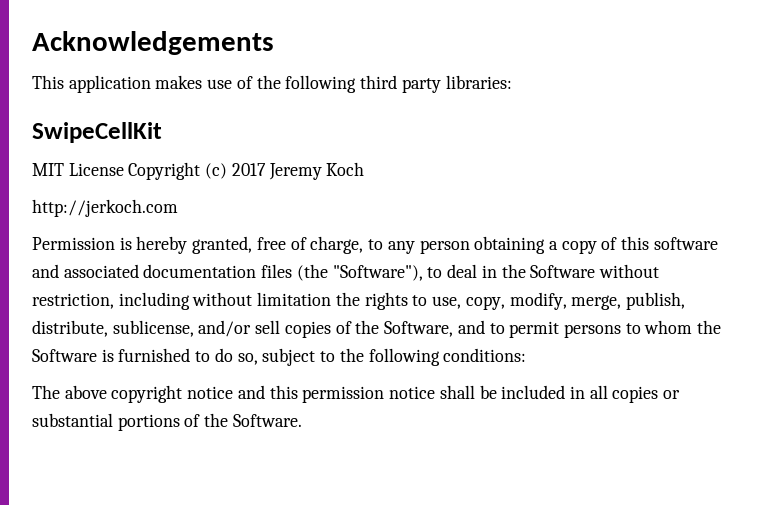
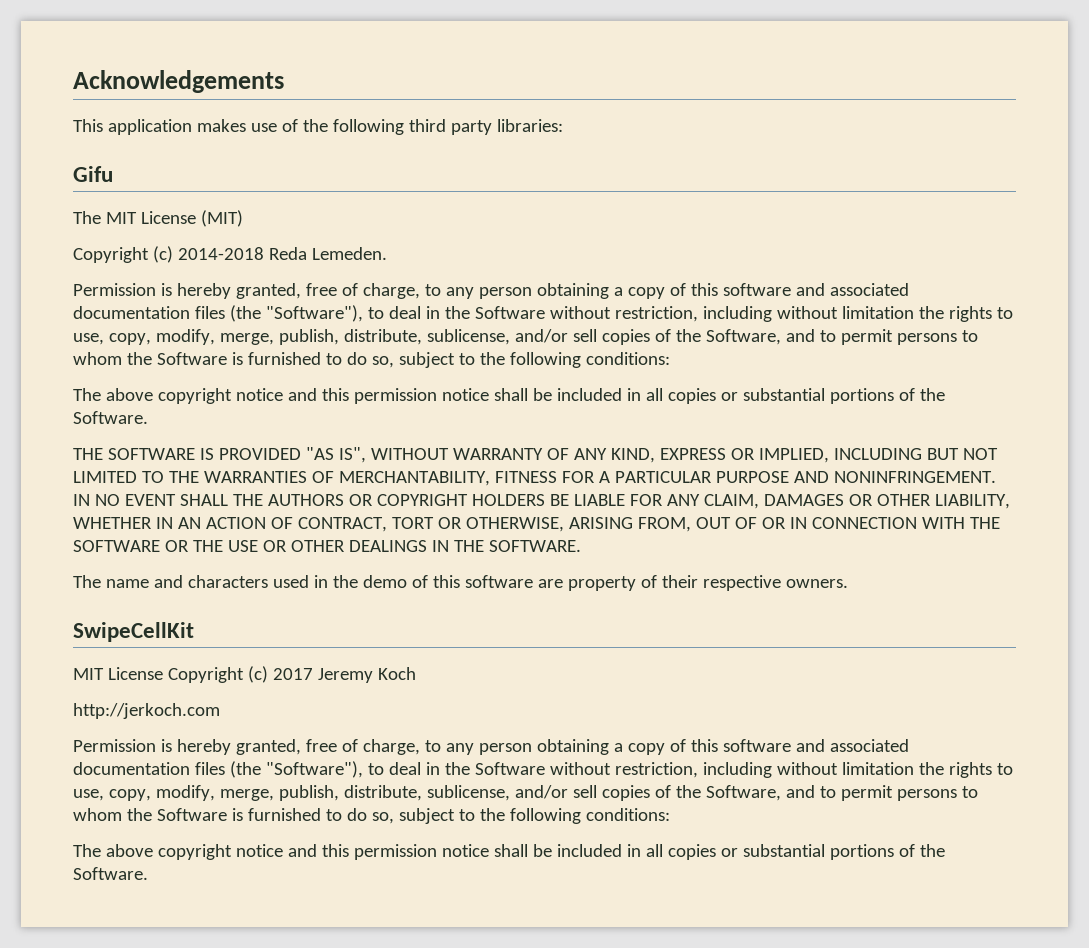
+ Gifu
+ The MIT License (MIT)
+ Copyright (c) 2014-2018 Reda Lemeden.
+ Permission is hereby granted, free of charge, to any person obtaining a copy of this software and associated documentation files (the "Software"), to deal in the Software without restriction, including without limitation the rights to use, copy, modify, merge, publish, distribute, sublicense, and/or sell copies of the Software, and to permit persons to whom the Software is furnished to do so, subject to the following conditions:
+ The above copyright notice and this permission notice shall be included in all copies or substantial portions of the Software.
+ THE SOFTWARE IS PROVIDED "AS IS", WITHOUT WARRANTY OF ANY KIND, EXPRESS OR IMPLIED, INCLUDING BUT NOT LIMITED TO THE WARRANTIES OF MERCHANTABILITY, FITNESS FOR A PARTICULAR PURPOSE AND NONINFRINGEMENT. IN NO EVENT SHALL THE AUTHORS OR COPYRIGHT HOLDERS BE LIABLE FOR ANY CLAIM, DAMAGES OR OTHER LIABILITY, WHETHER IN AN ACTION OF CONTRACT, TORT OR OTHERWISE, ARISING FROM, OUT OF OR IN CONNECTION WITH THE SOFTWARE OR THE USE OR OTHER DEALINGS IN THE SOFTWARE.
+ The name and characters used in the demo of this software are property of their respective owners.

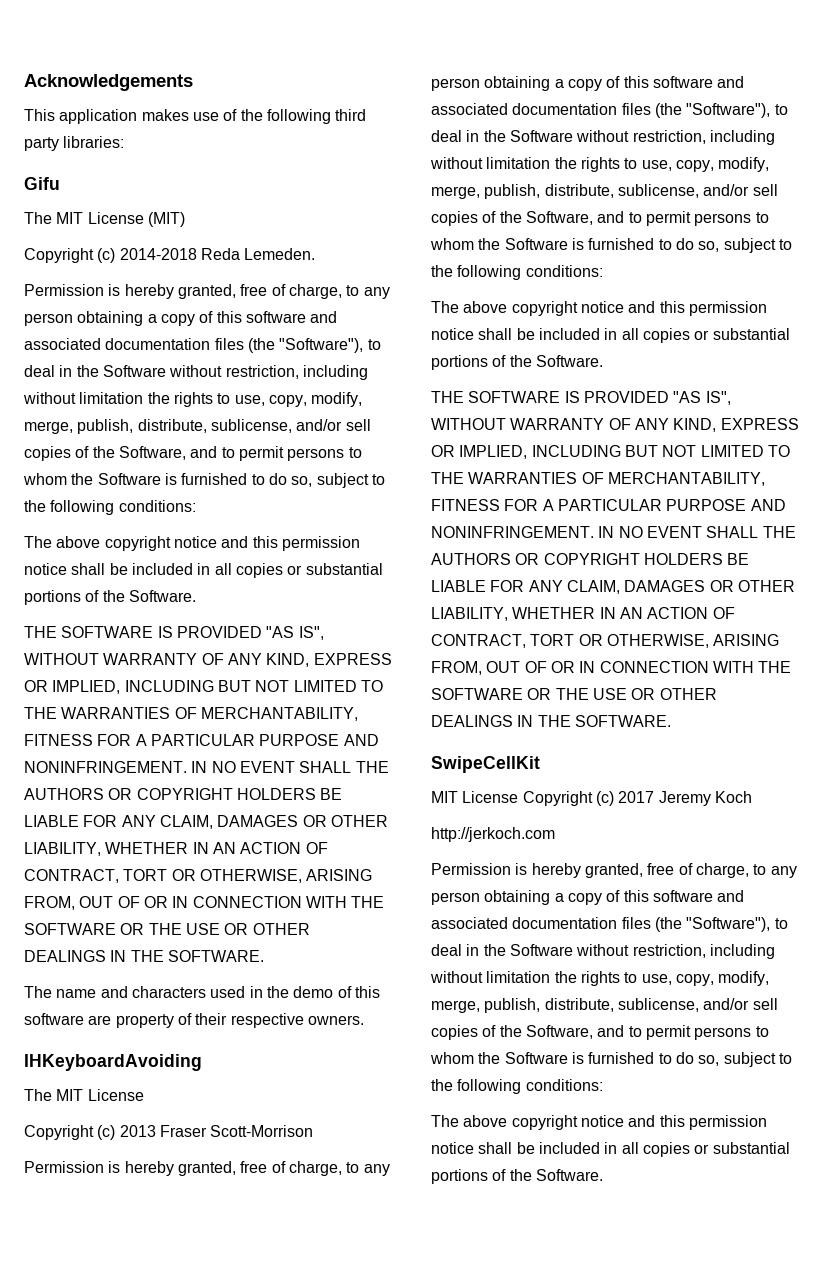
+ IHKeyboardAvoiding
+ The MIT License
+ Copyright (c) 2013 Fraser Scott-Morrison
+ Permission is hereby granted, free of charge, to any person obtaining a copy of this software and associated documentation files (the "Software"), to deal in the Software without restriction, including without limitation the rights to use, copy, modify, merge, publish, distribute, sublicense, and/or sell copies of the Software, and to permit persons to whom the Software is furnished to do so, subject to the following conditions:
+ The above copyright notice and this permission notice shall be included in all copies or substantial portions of the Software.
+ THE SOFTWARE IS PROVIDED "AS IS", WITHOUT WARRANTY OF ANY KIND, EXPRESS OR IMPLIED, INCLUDING BUT NOT LIMITED TO THE WARRANTIES OF MERCHANTABILITY, FITNESS FOR A PARTICULAR PURPOSE AND NONINFRINGEMENT. IN NO EVENT SHALL THE AUTHORS OR COPYRIGHT HOLDERS BE LIABLE FOR ANY CLAIM, DAMAGES OR OTHER LIABILITY, WHETHER IN AN ACTION OF CONTRACT, TORT OR OTHERWISE, ARISING FROM, OUT OF OR IN CONNECTION WITH THE SOFTWARE OR THE USE OR OTHER DEALINGS IN THE SOFTWARE.

